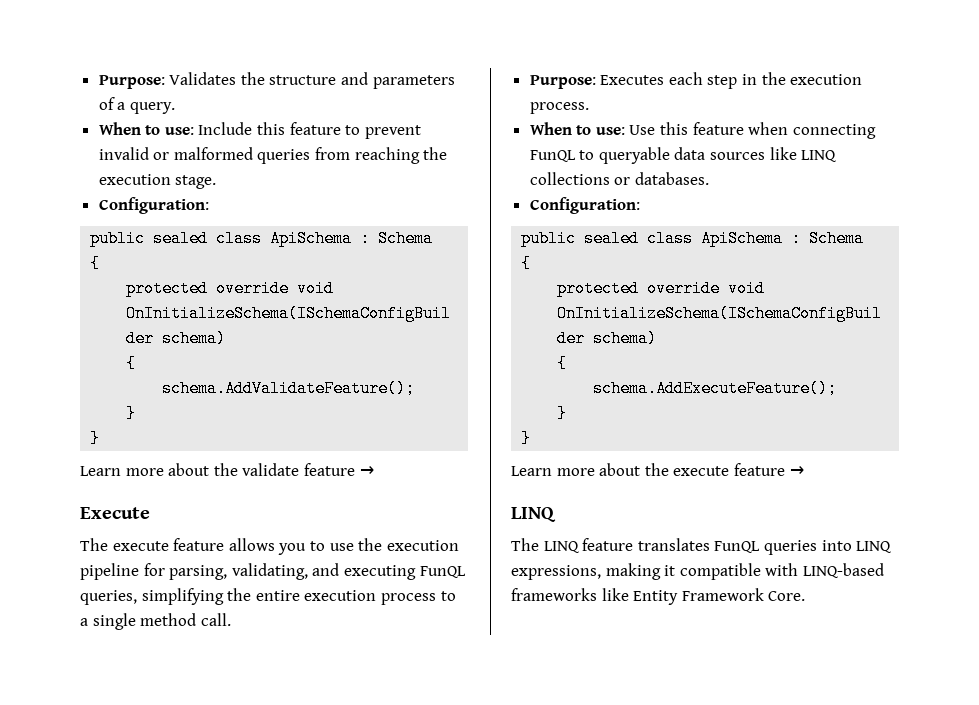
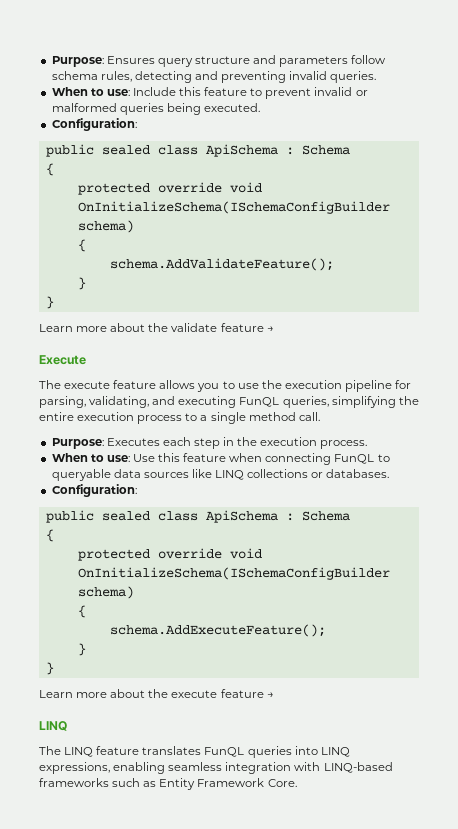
- Purpose: Validates the structure and parameters of a query.
+ Purpose: Ensures query structure and parameters follow schema rules, detecting and preventing invalid queries.
- When to use: Include this feature to prevent invalid or malformed queries from reaching the execution stage.
+ When to use: Include this feature to prevent invalid or malformed queries being executed.
- The LINQ feature translates FunQL queries into LINQ expressions, making it compatible with LINQ-based frameworks like Entity Framework Core.
+ The LINQ feature translates FunQL queries into LINQ expressions, enabling seamless integration with LINQ-based frameworks such as Entity Framework Core.

